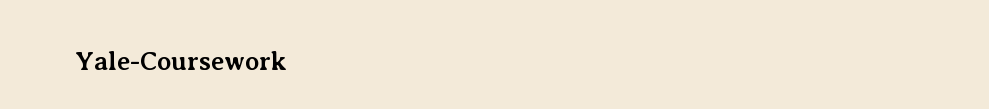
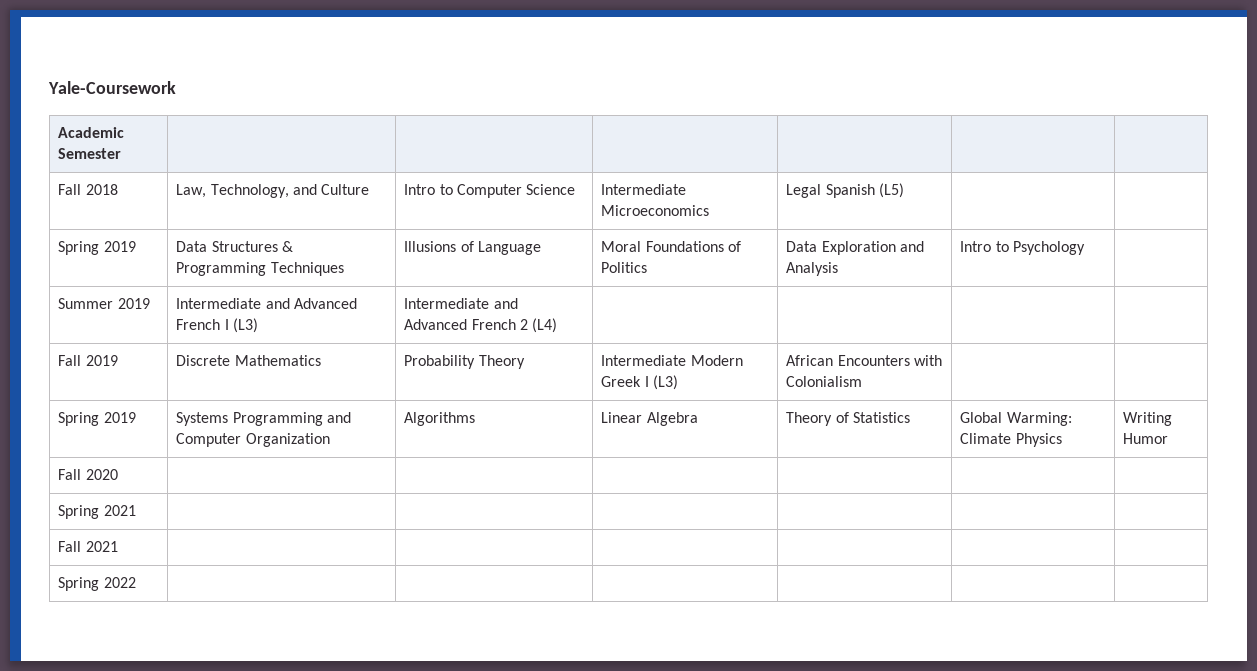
+ Academic Semester | | | | | |
+ Fall 2018 | Law, Technology, and Culture | Intro to Computer Science | Intermediate Microeconomics | Legal Spanish (L5) | |
+ Spring 2019 | Data Structures & Programming Techniques | Illusions of Language | Moral Foundations of Politics | Data Exploration and Analysis | Intro to Psychology |
+ Summer 2019 | Intermediate and Advanced French I (L3) | Intermediate and Advanced French 2 (L4) | | | |
+ Fall 2019 | Discrete Mathematics | Probability Theory | Intermediate Modern Greek I (L3) | African Encounters with Colonialism | |
+ Spring 2019 | Systems Programming and Computer Organization | Algorithms | Linear Algebra | Theory of Statistics | Global Warming: Climate Physics | Writing Humor
+ Fall 2020 | | | | | |
+ Spring 2021 | | | | | |
+ Fall 2021 | | | | | |
+ Spring 2022 | | | | | |

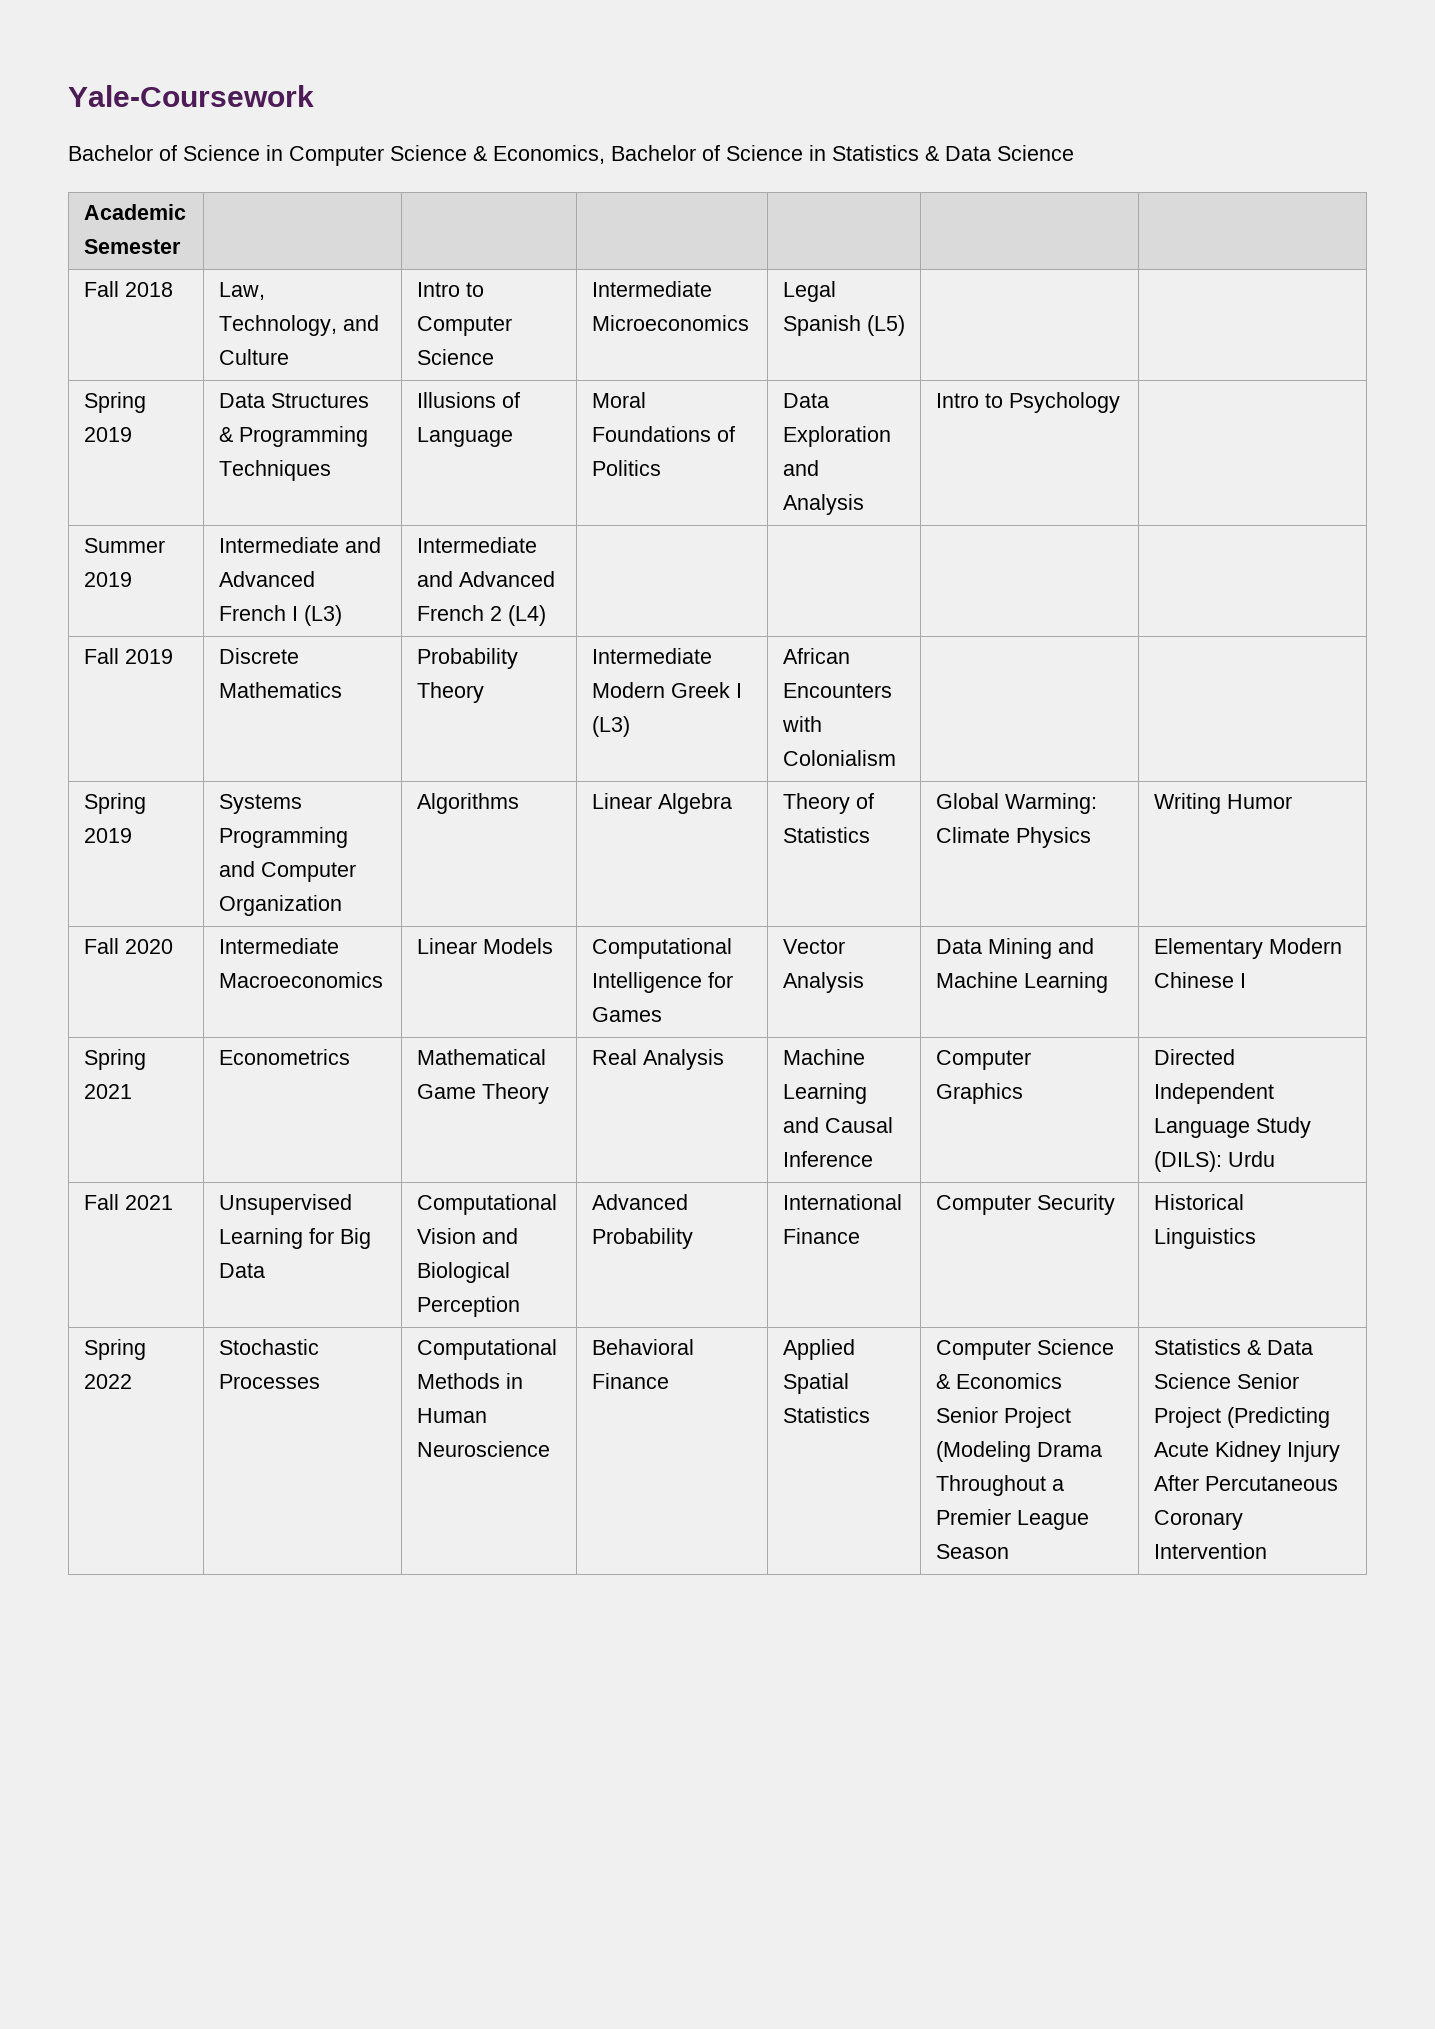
+ Bachelor of Science in Computer Science & Economics, Bachelor of Science in Statistics & Data Science
- Fall 2020 | | | | | |
- Spring 2021 | | | | | |
- Fall 2021 | | | | | |
- Spring 2022 | | | | | |
+ Fall 2020 | Intermediate Macroeconomics | Linear Models | Computational Intelligence for Games | Vector Analysis | Data Mining and Machine Learning | Elementary Modern Chinese I
+ Spring 2021 | Econometrics | Mathematical Game Theory | Real Analysis | Machine Learning and Causal Inference | Computer Graphics | Directed Independent Language Study (DILS): Urdu
+ Fall 2021 | Unsupervised Learning for Big Data | Computational Vision and Biological Perception | Advanced Probability | International Finance | Computer Security | Historical Linguistics
+ Spring 2022 | Stochastic Processes | Computational Methods in Human Neuroscience | Behavioral Finance | Applied Spatial Statistics | Computer Science & Economics Senior Project (Modeling Drama Throughout a Premier League Season | Statistics & Data Science Senior Project (Predicting Acute Kidney Injury After Percutaneous Coronary Intervention

